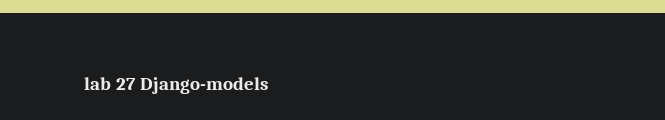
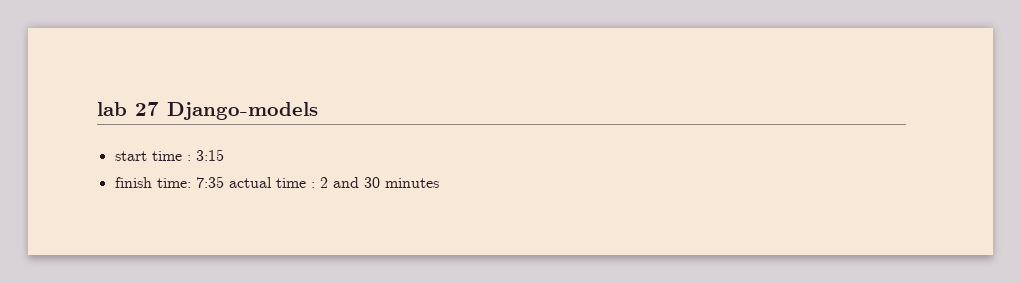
+ start time : 3:15
+ finish time: 7:35 actual time : 2 and 30 minutes

